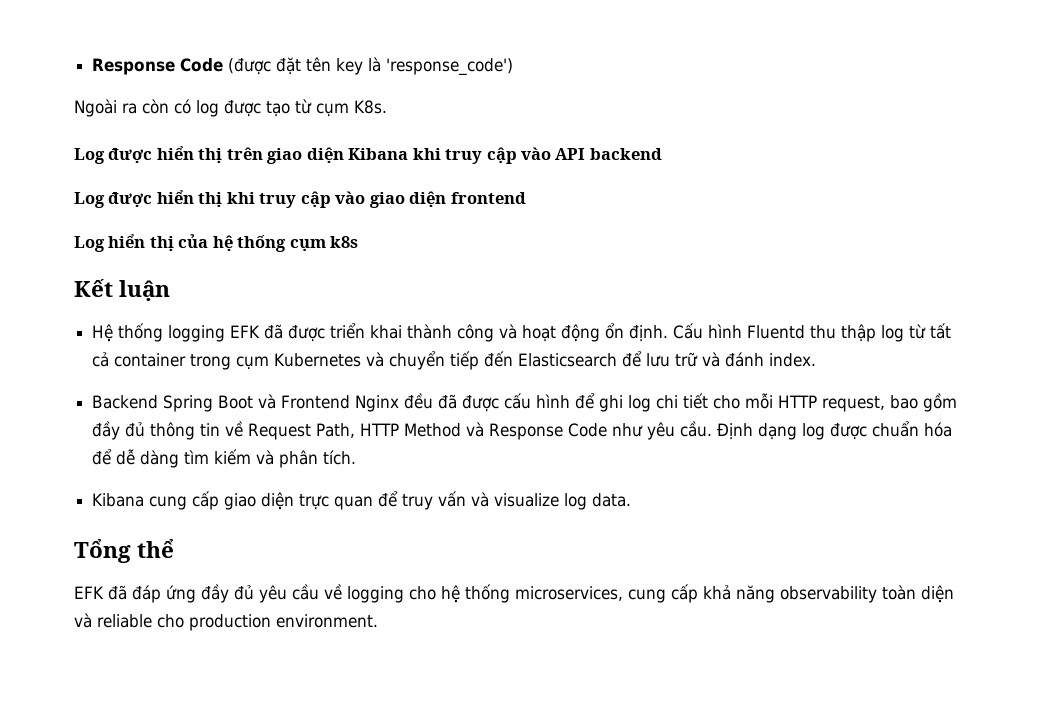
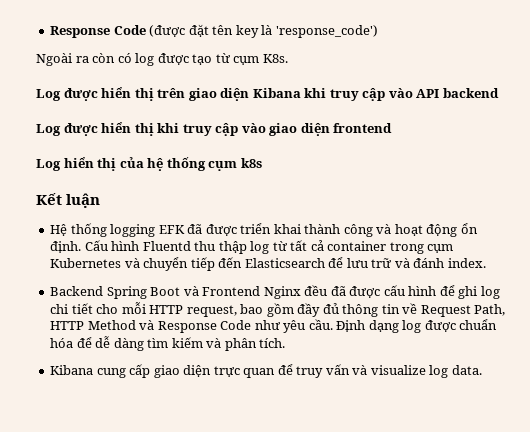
- Tổng thể
- EFK đã đáp ứng đầy đủ yêu cầu về logging cho hệ thống microservices, cung cấp khả năng observability toàn diện và reliable cho production environment.

